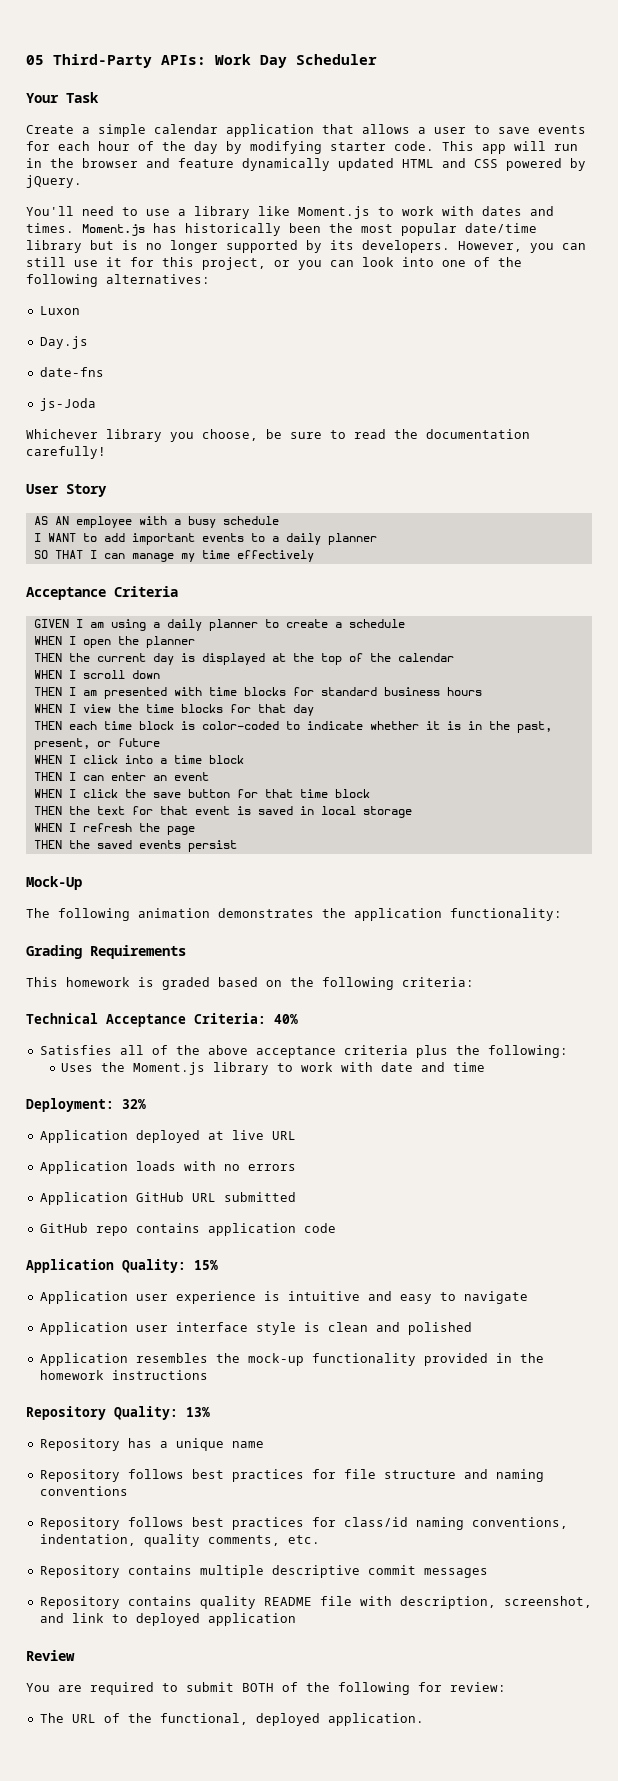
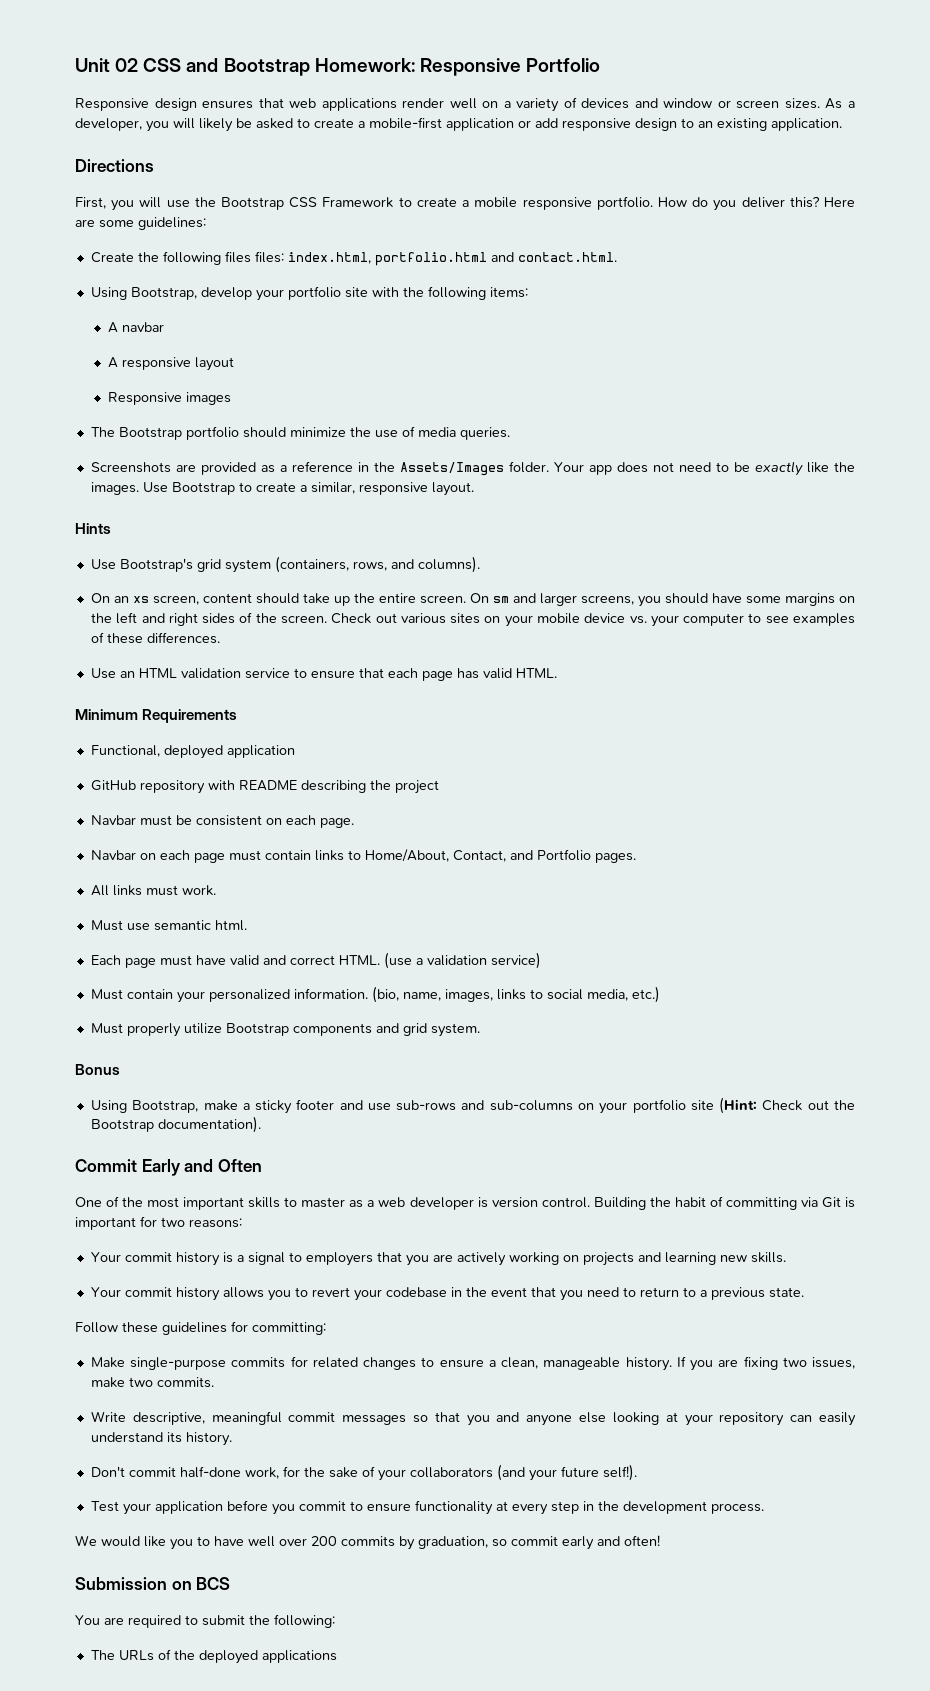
- 05 Third-Party APIs: Work Day Scheduler
- Your Task
- Create a simple calendar application that allows a user to save events for each hour of the day by modifying starter code. This app will run in the browser and feature dynamically updated HTML and CSS powered by jQuery.
- You'll need to use a library like Moment.js to work with dates and times. Moment.js has historically been the most popular date/time library but is no longer supported by its developers. However, you can still use it for this project, or you can look into one of the following alternatives:
- Luxon
- Day.js
- date-fns
- js-Joda
- Whichever library you choose, be sure to read the documentation carefully!
- User Story
- AS AN employee with a busy schedule
- I WANT to add important events to a daily planner
- SO THAT I can manage my time effectively
- Acceptance Criteria
- GIVEN I am using a daily planner to create a schedule
- WHEN I open the planner
- THEN the current day is displayed at the top of the calendar
- WHEN I scroll down
- THEN I am presented with time blocks for standard business hours
- WHEN I view the time blocks for that day
- THEN each time block is color-coded to indicate whether it is in the past, present, or future
- WHEN I click into a time block
- THEN I can enter an event
- WHEN I click the save button for that time block
- THEN the text for that event is saved in local storage
- WHEN I refresh the page
- THEN the saved events persist
- Mock-Up
- The following animation demonstrates the application functionality:
- Grading Requirements
- This homework is graded based on the following criteria:
- Technical Acceptance Criteria: 40%
- Satisfies all of the above acceptance criteria plus the following:
- Uses the Moment.js library to work with date and time
- Deployment: 32%
- Application deployed at live URL
- Application loads with no errors
- Application GitHub URL submitted
- GitHub repo contains application code
- Application Quality: 15%
- Application user experience is intuitive and easy to navigate
- Application user interface style is clean and polished
- Application resembles the mock-up functionality provided in the homework instructions
- Repository Quality: 13%
- Repository has a unique name
- Repository follows best practices for file structure and naming conventions
- Repository follows best practices for class/id naming conventions, indentation, quality comments, etc.
- Repository contains multiple descriptive commit messages
- Repository contains quality README file with description, screenshot, and link to deployed application
- Review
+ Unit 02 CSS and Bootstrap Homework: Responsive Portfolio
+ Responsive design ensures that web applications render well on a variety of devices and window or screen sizes. As a developer, you will likely be asked to create a mobile-first application or add responsive design to an existing application.
+ Directions
+ First, you will use the Bootstrap CSS Framework to create a mobile responsive portfolio. How do you deliver this? Here are some guidelines:
+ Create the following files files: index.html, portfolio.html and contact.html.
+ Using Bootstrap, develop your portfolio site with the following items:
+ A navbar
+ A responsive layout
+ Responsive images
+ The Bootstrap portfolio should minimize the use of media queries.
+ Screenshots are provided as a reference in the Assets/Images folder. Your app does not need to be exactly like the images. Use Bootstrap to create a similar, responsive layout.
+ Hints
+ Use Bootstrap's grid system (containers, rows, and columns).
+ On an xs screen, content should take up the entire screen. On sm and larger screens, you should have some margins on the left and right sides of the screen. Check out various sites on your mobile device vs. your computer to see examples of these differences.
+ Use an HTML validation service to ensure that each page has valid HTML.
+ Minimum Requirements
+ Functional, deployed application
+ GitHub repository with README describing the project
+ Navbar must be consistent on each page.
+ Navbar on each page must contain links to Home/About, Contact, and Portfolio pages.
+ All links must work.
+ Must use semantic html.
+ Each page must have valid and correct HTML. (use a validation service)
+ Must contain your personalized information. (bio, name, images, links to social media, etc.)
+ Must properly utilize Bootstrap components and grid system.
+ Bonus
+ Using Bootstrap, make a sticky footer and use sub-rows and sub-columns on your portfolio site (Hint: Check out the Bootstrap documentation).
+ Commit Early and Often
+ One of the most important skills to master as a web developer is version control. Building the habit of committing via Git is important for two reasons:
+ Your commit history is a signal to employers that you are actively working on projects and learning new skills.
+ Your commit history allows you to revert your codebase in the event that you need to return to a previous state.
+ Follow these guidelines for committing:
+ Make single-purpose commits for related changes to ensure a clean, manageable history. If you are fixing two issues, make two commits.
+ Write descriptive, meaningful commit messages so that you and anyone else looking at your repository can easily understand its history.
+ Don't commit half-done work, for the sake of your collaborators (and your future self!).
+ Test your application before you commit to ensure functionality at every step in the development process.
+ We would like you to have well over 200 commits by graduation, so commit early and often!
+ Submission on BCS
- You are required to submit BOTH of the following for review:
- The URL of the functional, deployed application.
+ You are required to submit the following:
+ The URLs of the deployed applications

